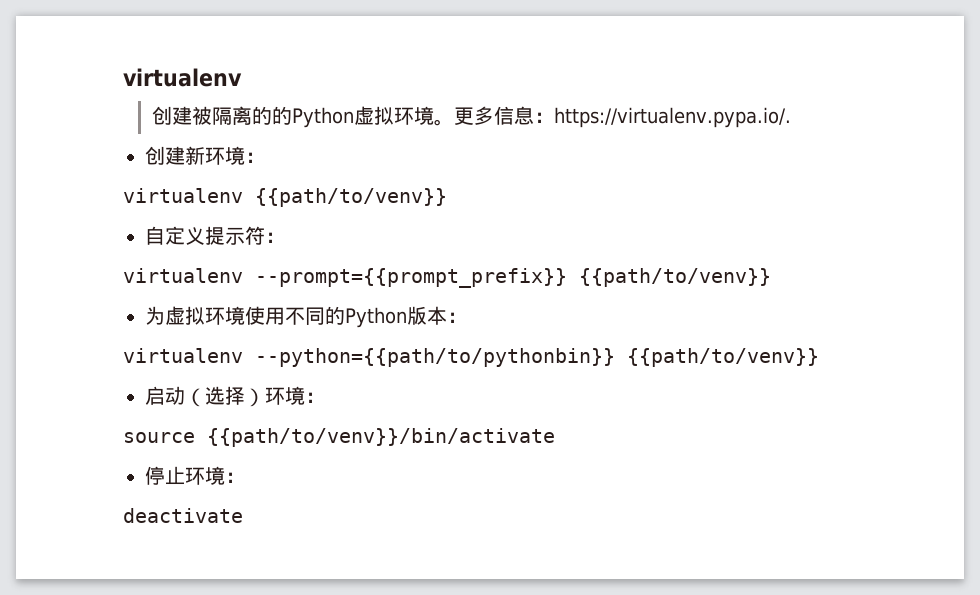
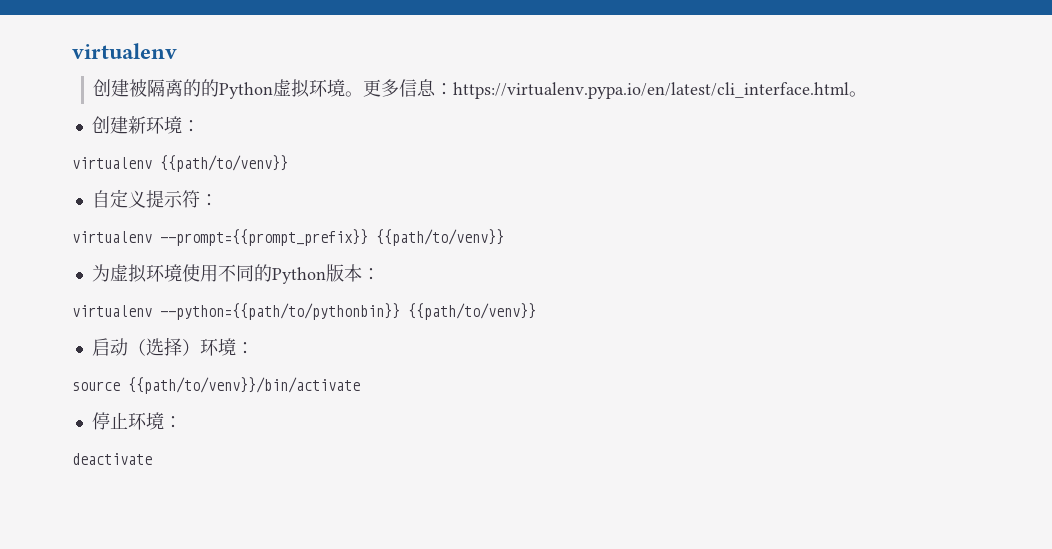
- 更多信息：https://virtualenv.pypa.io/.
+ 更多信息：https://virtualenv.pypa.io/en/latest/cli_interface.html。

